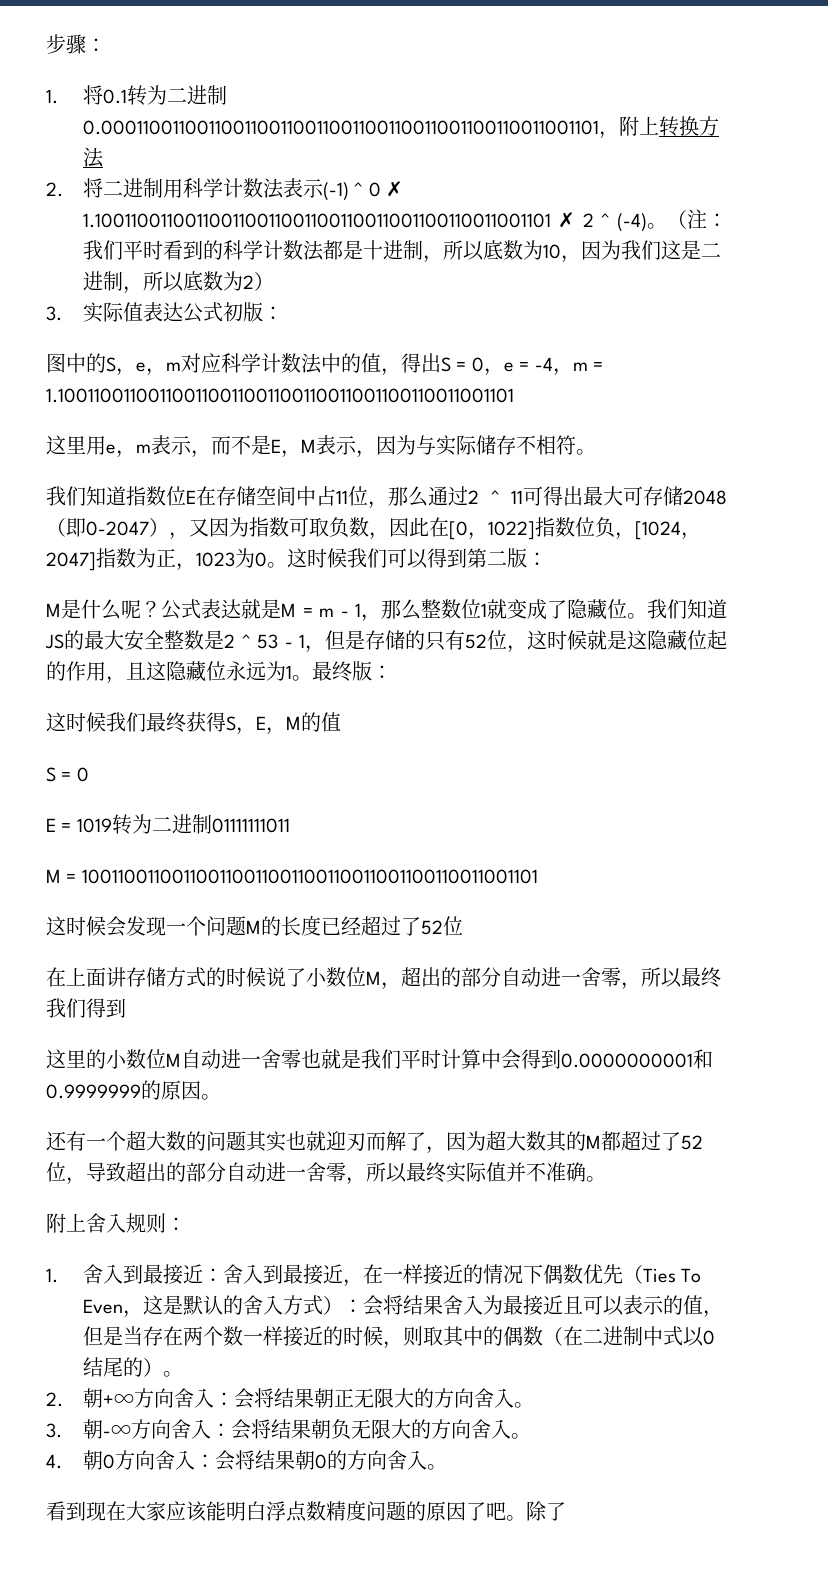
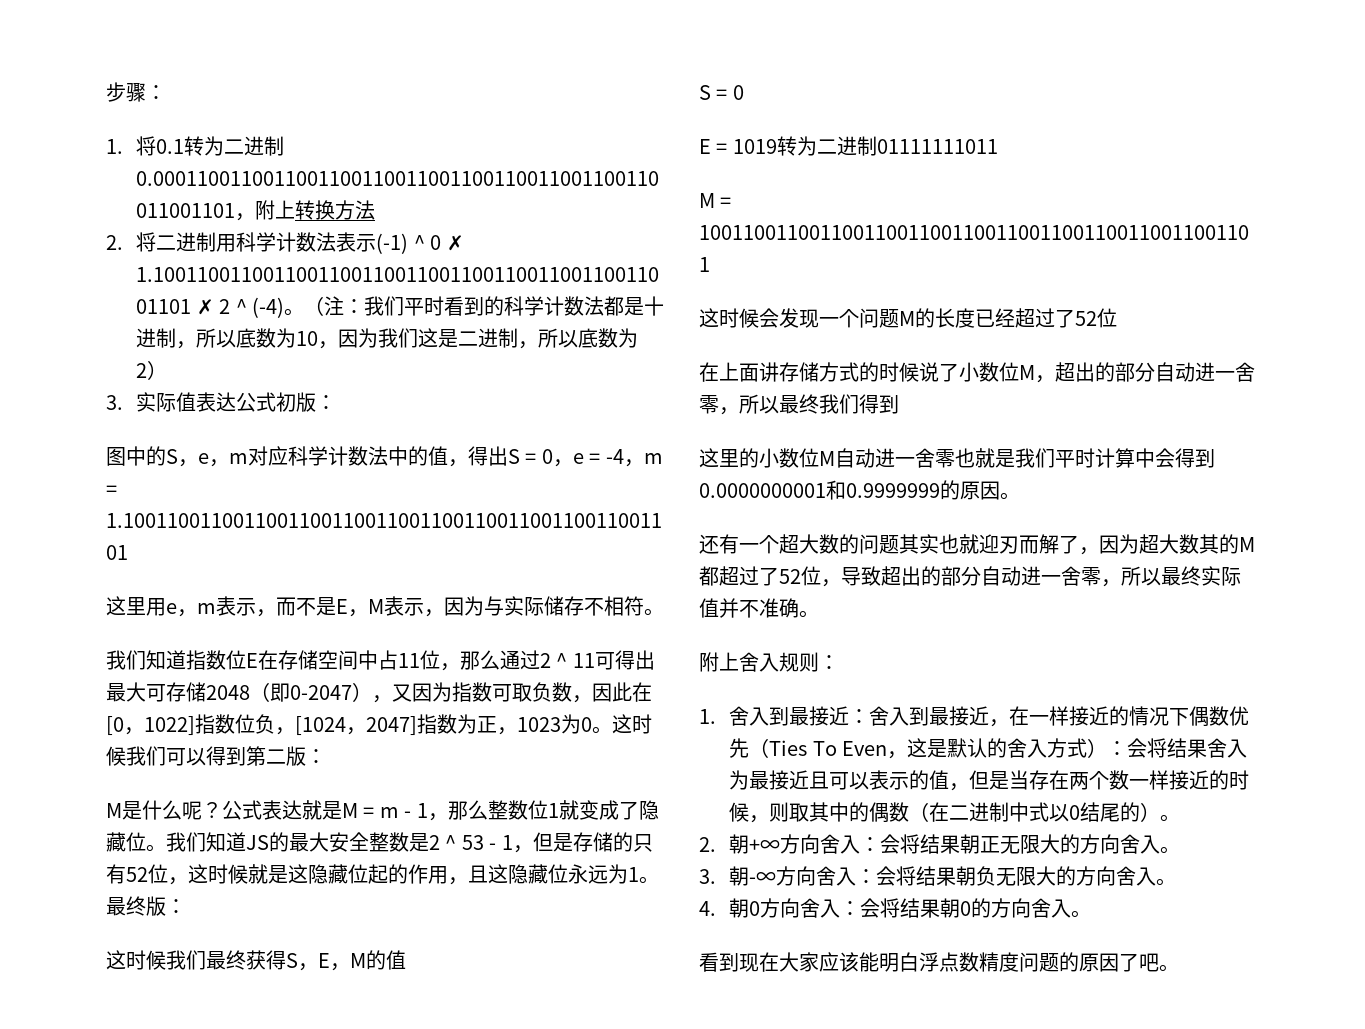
- 除了

